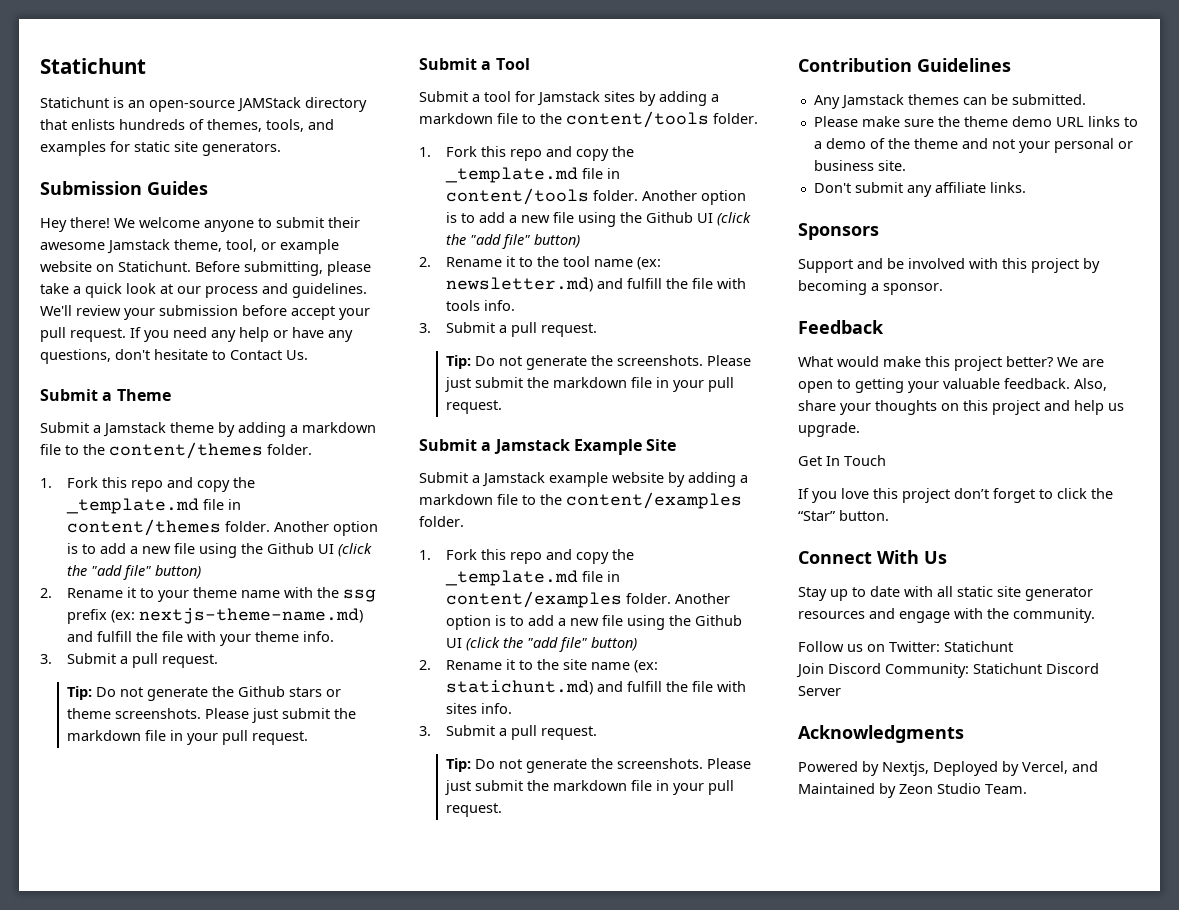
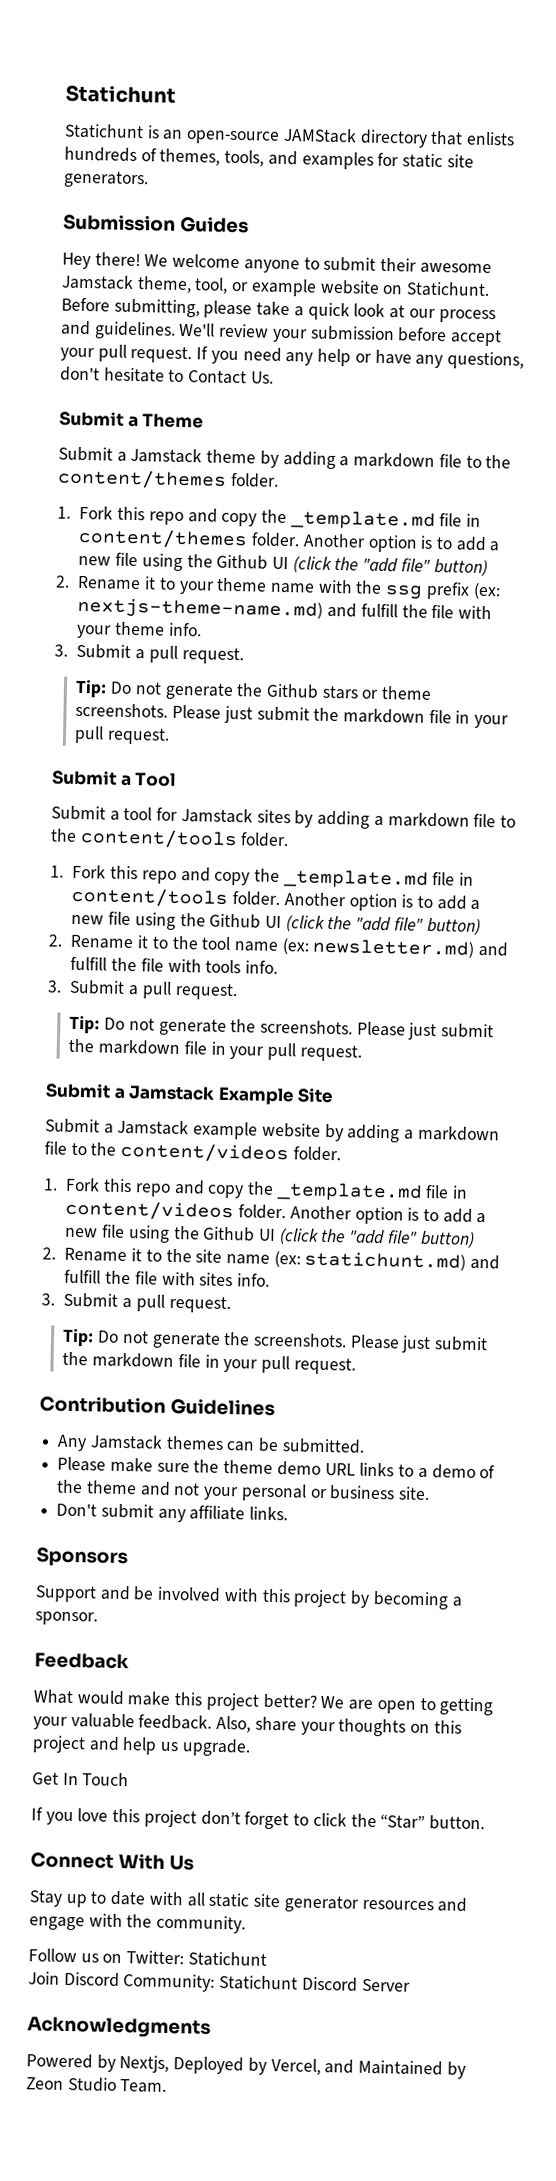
- Submit a Jamstack example website by adding a markdown file to the content/examples folder.
+ Submit a Jamstack example website by adding a markdown file to the content/videos folder.
- 1. Fork this repo and copy the _template.md file in content/examples folder.
+ 1. Fork this repo and copy the _template.md file in content/videos folder.

